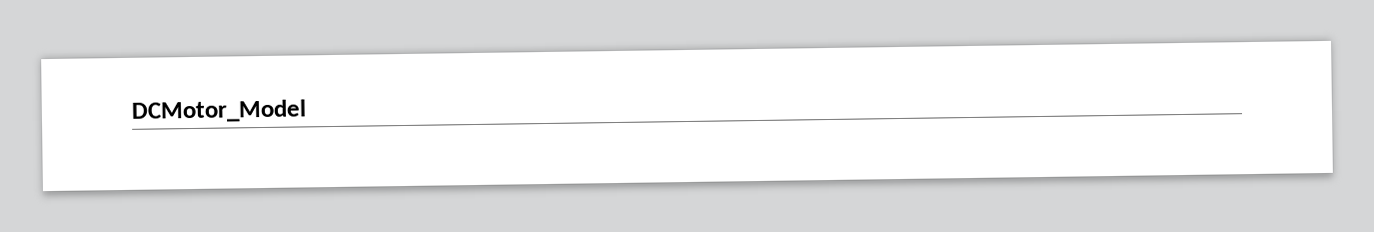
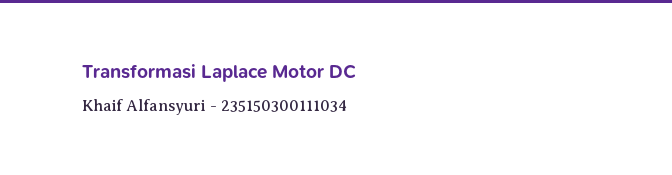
- DCMotor_Model
+ Transformasi Laplace Motor DC
+ Khaif Alfansyuri - 235150300111034

